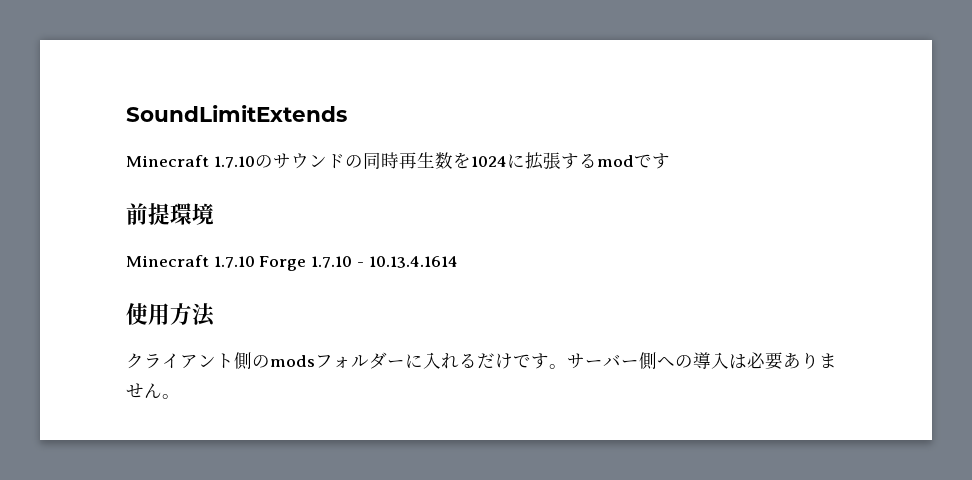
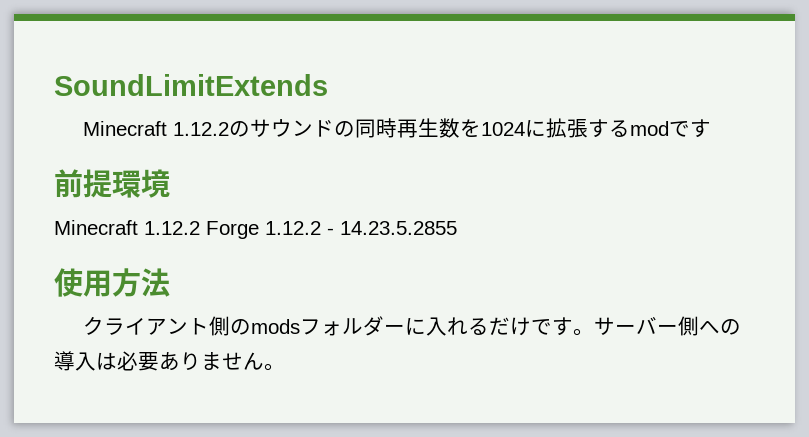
- Minecraft 1.7.10のサウンドの同時再生数を1024に拡張するmodです
+ Minecraft 1.12.2のサウンドの同時再生数を1024に拡張するmodです
- Minecraft 1.7.10 Forge 1.7.10 - 10.13.4.1614
+ Minecraft 1.12.2 Forge 1.12.2 - 14.23.5.2855

